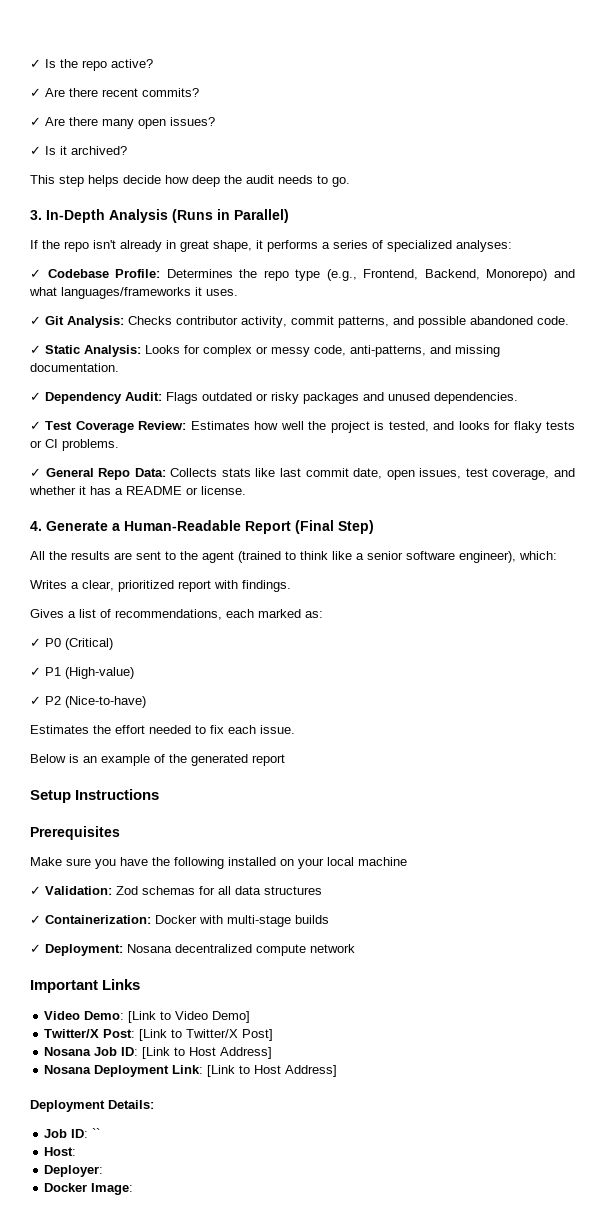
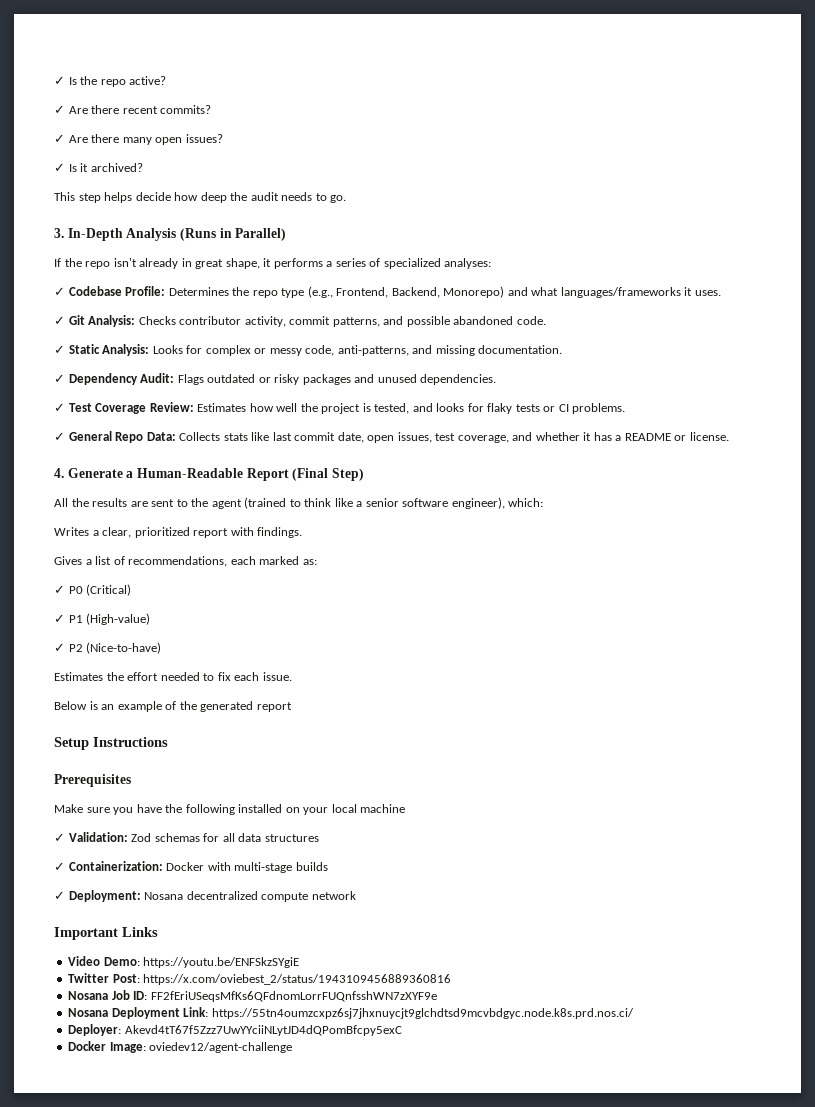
- Video Demo: [Link to Video Demo]
- Twitter/X Post: [Link to Twitter/X Post]
+ Video Demo: https://youtu.be/ENFSkzSYgiE
+ Twitter Post: https://x.com/oviebest_2/status/1943109456889360816
- Nosana Job ID: [Link to Host Address]
+ Nosana Job ID: FF2fEriUSeqsMfKs6QFdnomLorrFUQnfsshWN7zXYF9e
- Nosana Deployment Link: [Link to Host Address]
- Deployment Details:
- Job ID: ``
- Host:
+ Nosana Deployment Link: https://55tn4oumzcxpz6sj7jhxnuycjt9glchdtsd9mcvbdgyc.node.k8s.prd.nos.ci/
- Deployer:
+ Deployer: Akevd4tT67f5Zzz7UwYYciiNLytJD4dQPomBfcpy5exC
- Docker Image:
+ Docker Image: oviedev12/agent-challenge

